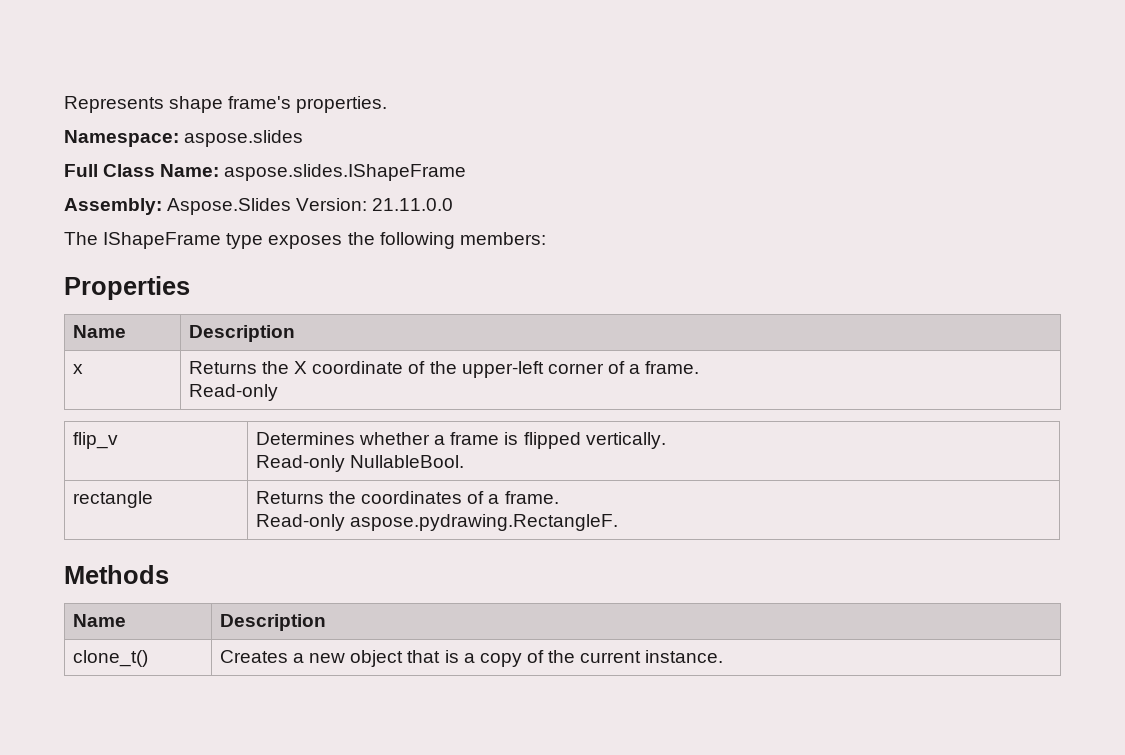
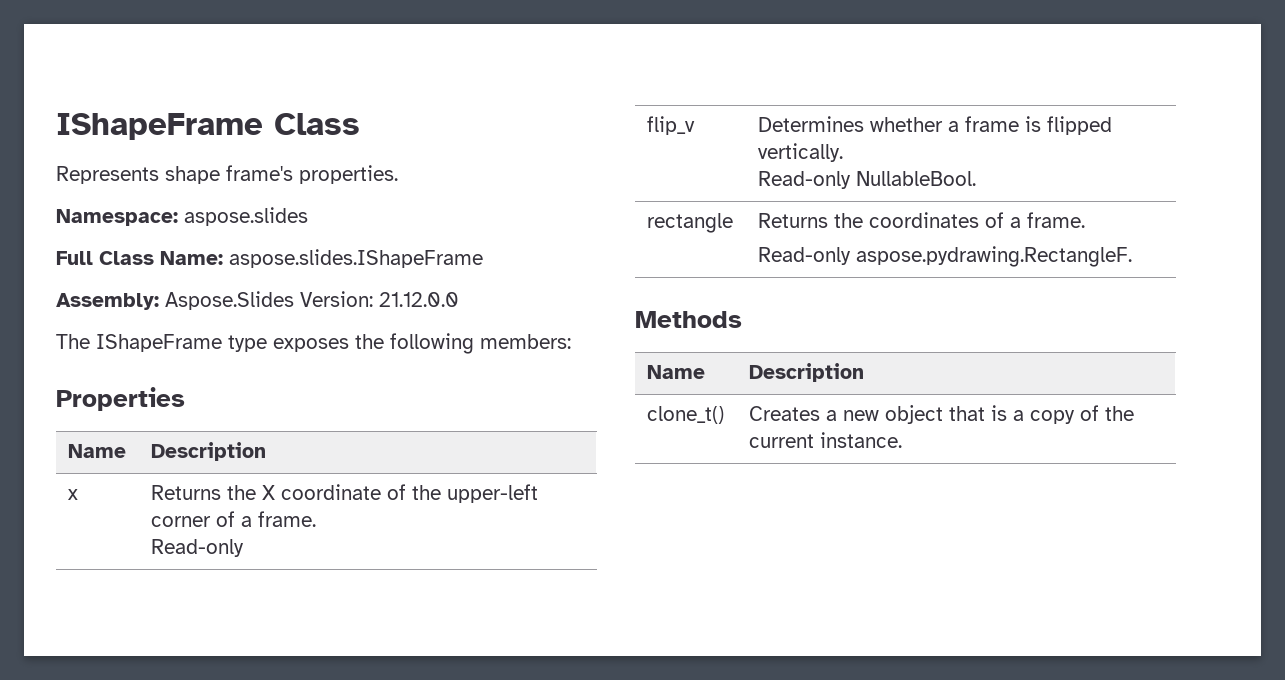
+ IShapeFrame Class
- Assembly: Aspose.Slides Version: 21.11.0.0
+ Assembly: Aspose.Slides Version: 21.12.0.0

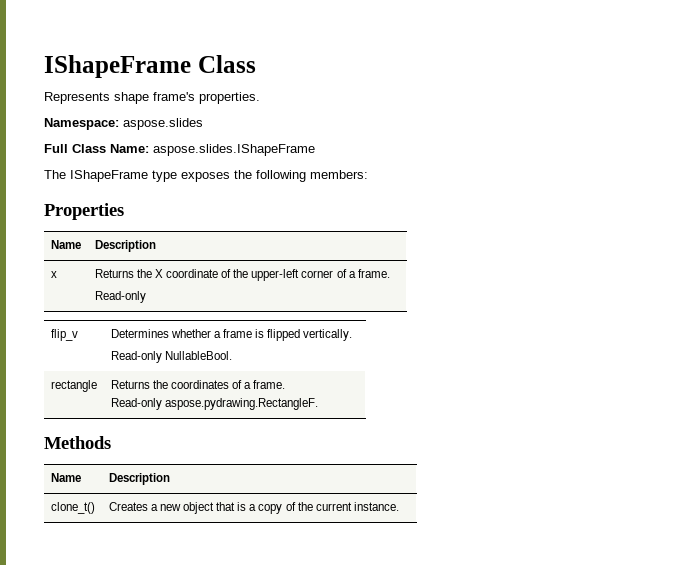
- Assembly: Aspose.Slides Version: 21.12.0.0

